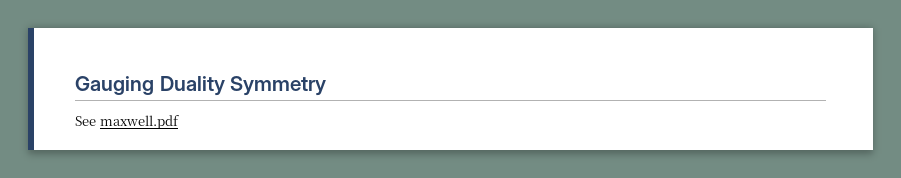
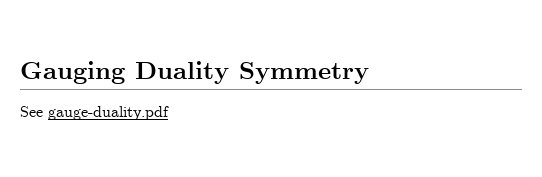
- See maxwell.pdf
+ See gauge-duality.pdf

